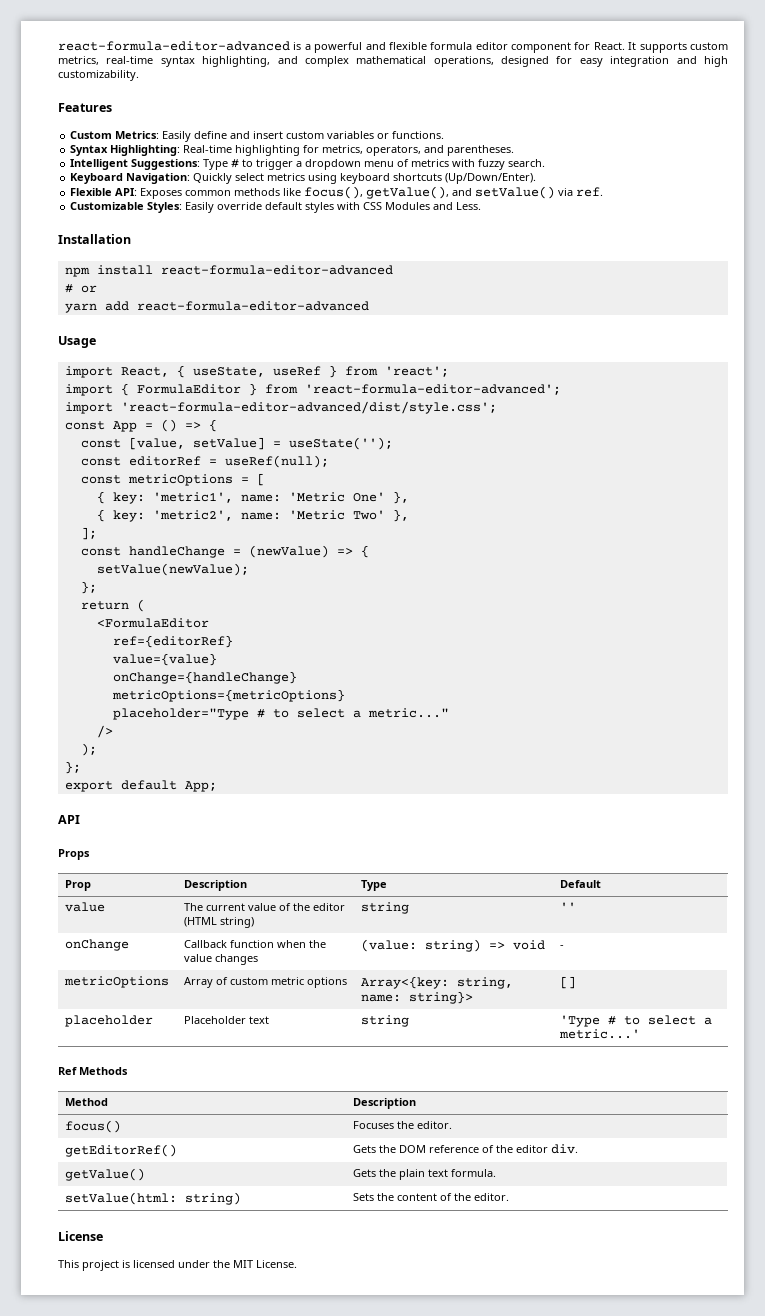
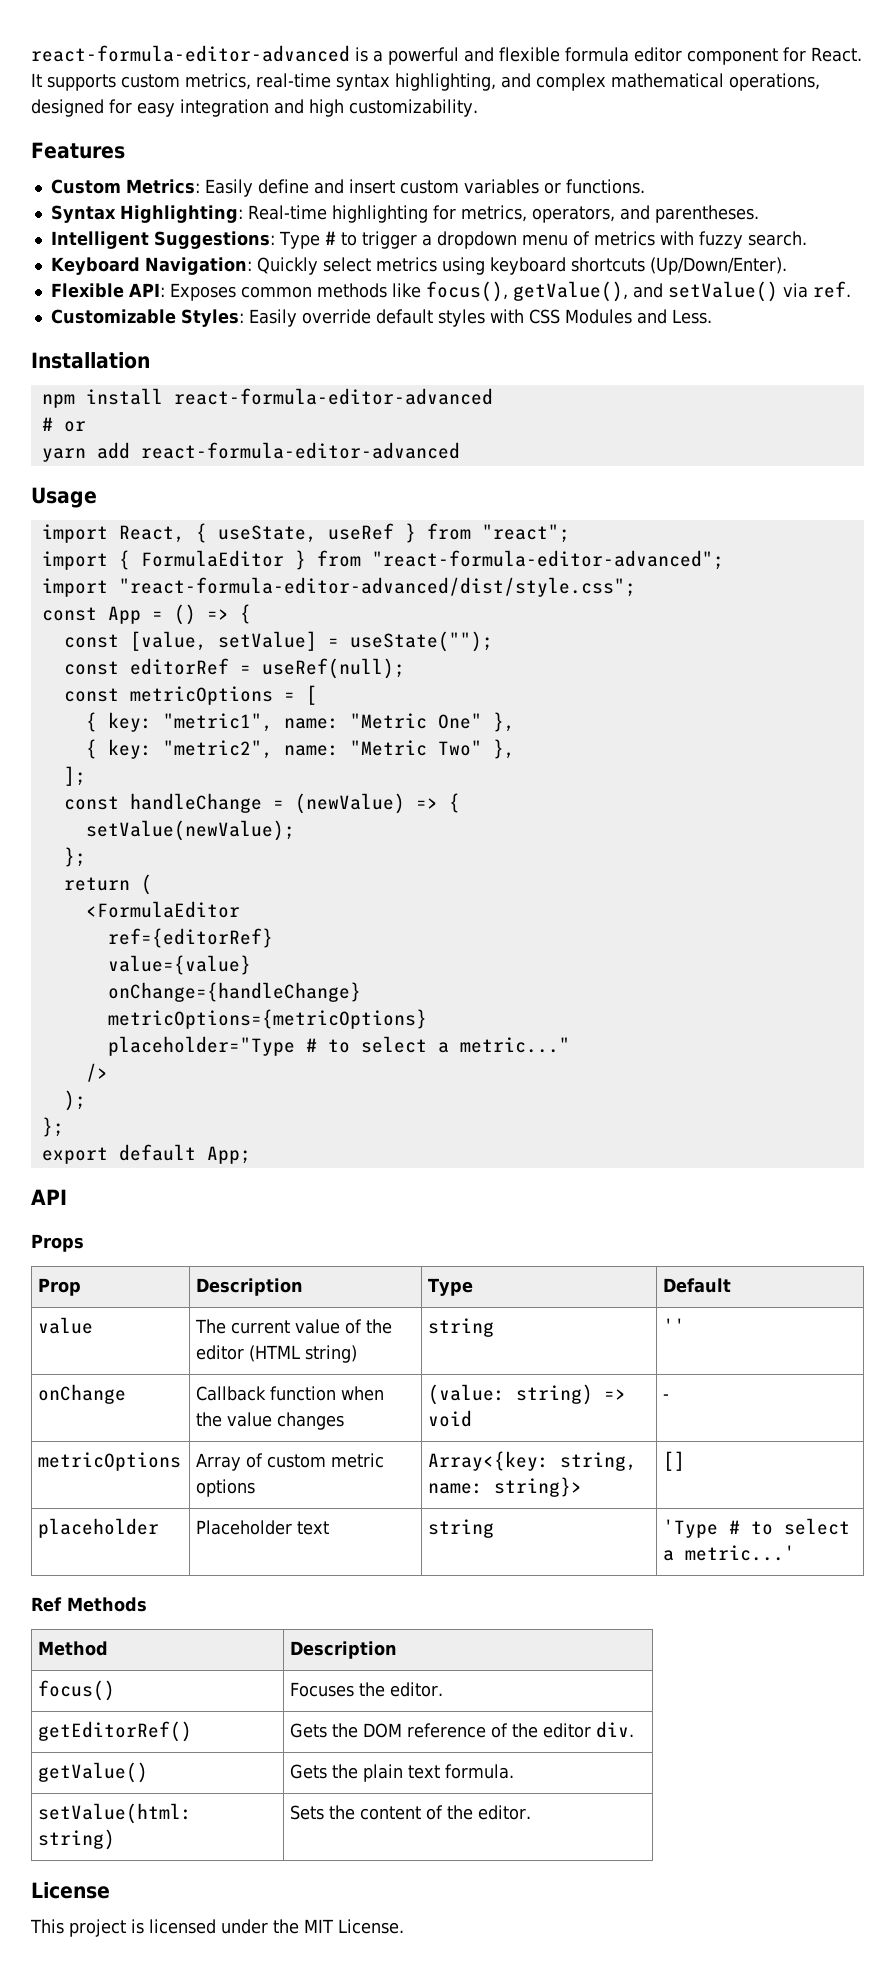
- import React, { useState, useRef } from 'react';
+ import React, { useState, useRef } from "react";
- import { FormulaEditor } from 'react-formula-editor-advanced';
- import 'react-formula-editor-advanced/dist/style.css';
+ import { FormulaEditor } from "react-formula-editor-advanced";
+ import "react-formula-editor-advanced/dist/style.css";
- const [value, setValue] = useState('');
+ const [value, setValue] = useState("");
- { key: 'metric1', name: 'Metric One' },
+ { key: "metric1", name: "Metric One" },
- { key: 'metric2', name: 'Metric Two' },
+ { key: "metric2", name: "Metric Two" },

